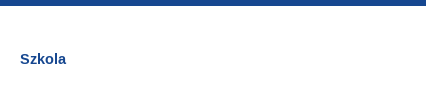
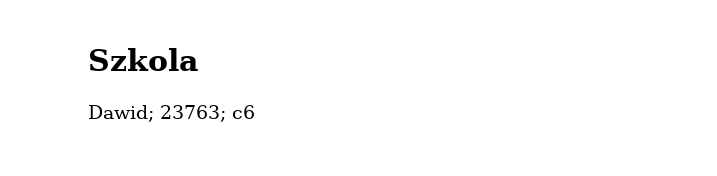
+ Dawid; 23763; c6

